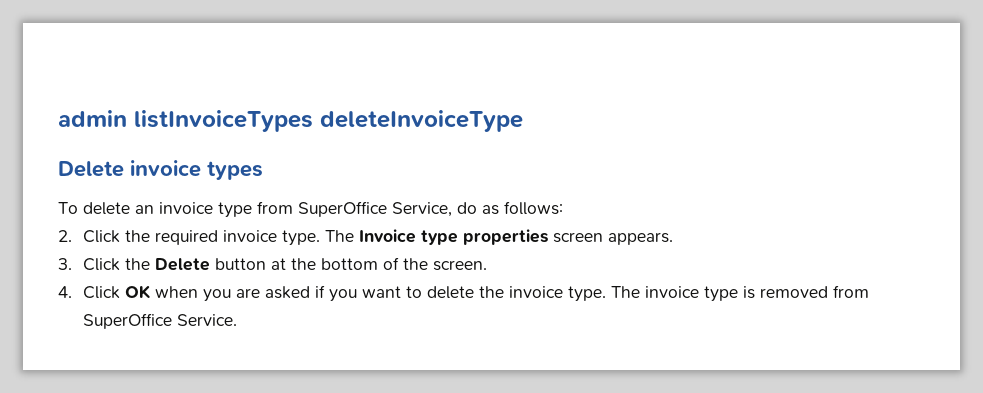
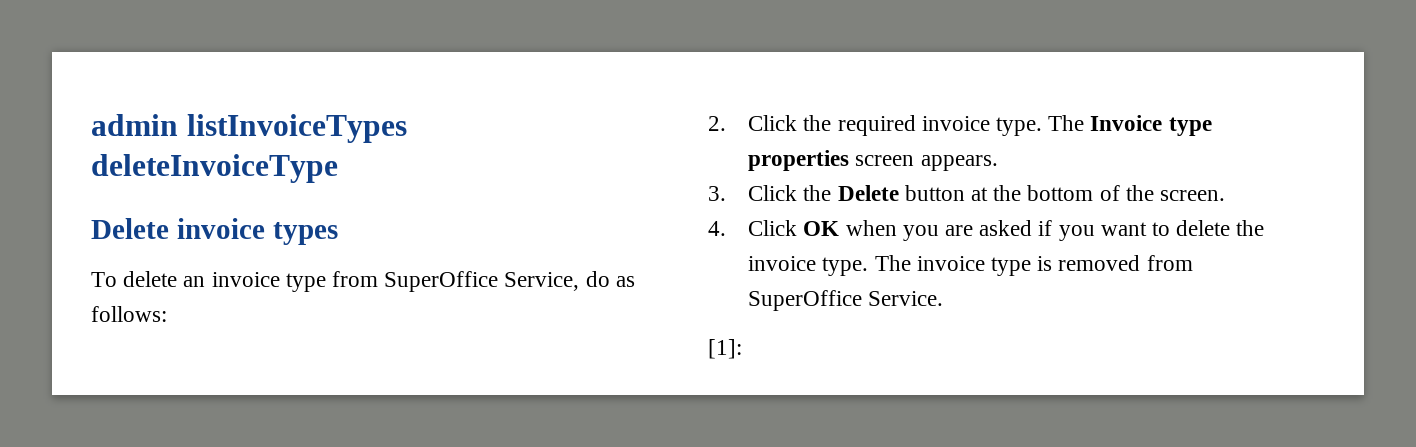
+ [1]:

